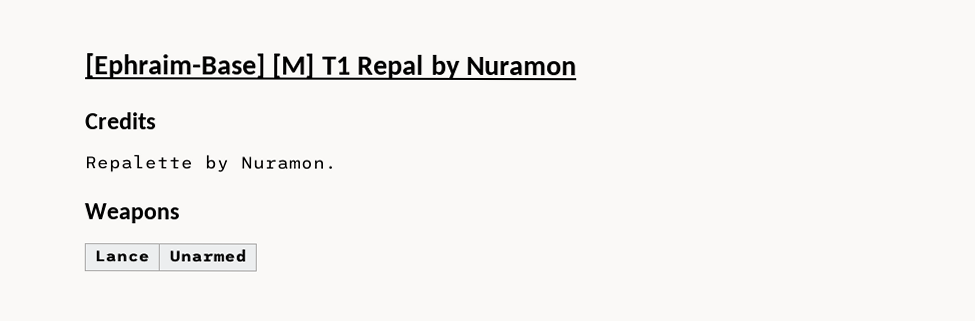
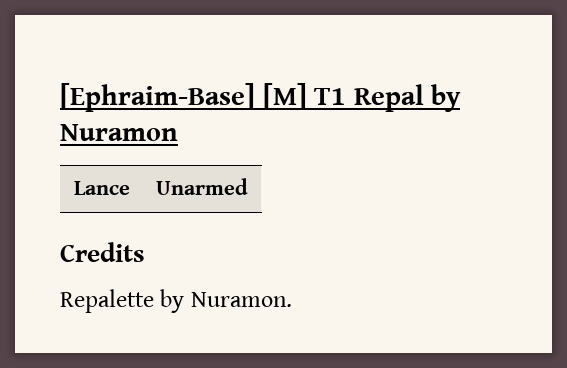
+ Lance | Unarmed
- Weapons
- Lance | Unarmed

